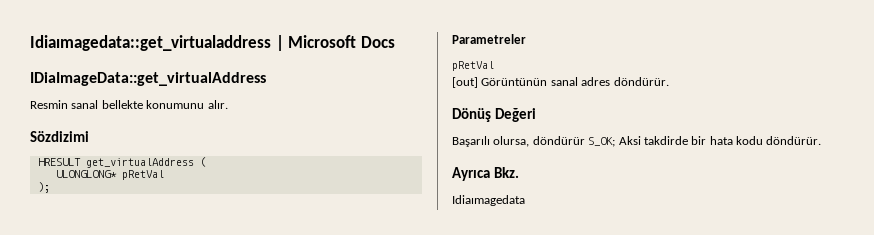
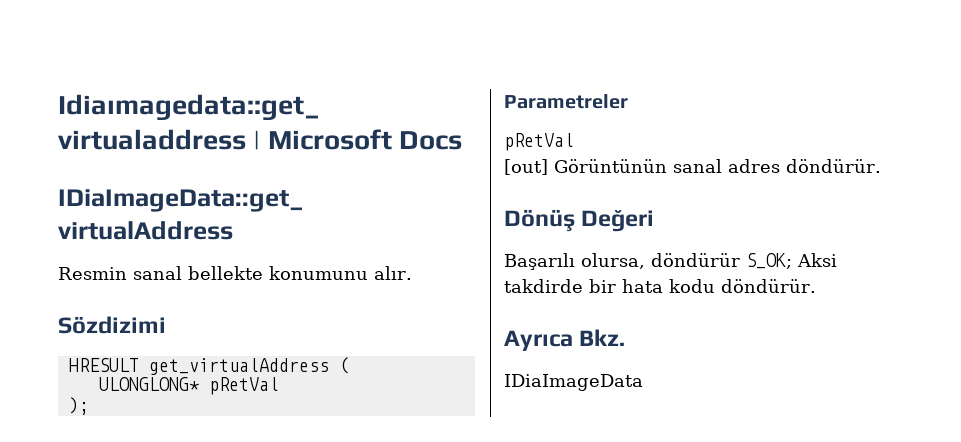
- Idiaımagedata
+ IDiaImageData

